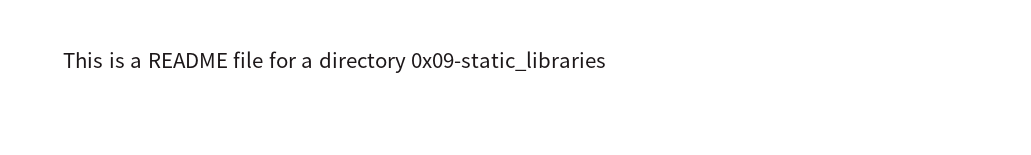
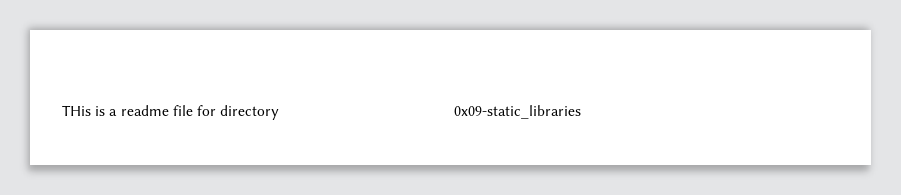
- This is a README file for a directory 0x09-static_libraries
+ THis is a readme file for directory 0x09-static_libraries

